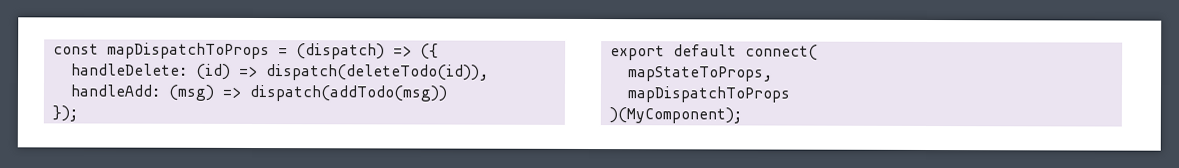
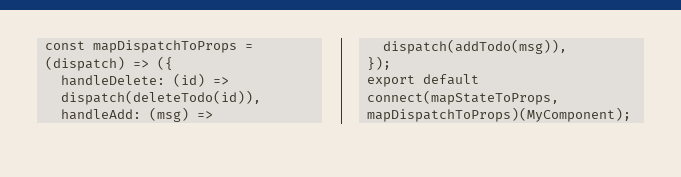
- handleAdd: (msg) => dispatch(addTodo(msg))
+ handleAdd: (msg) => dispatch(addTodo(msg)),
- export default connect(
- mapStateToProps,
- mapDispatchToProps
- )(MyComponent);
+ export default connect(mapStateToProps, mapDispatchToProps)(MyComponent);

